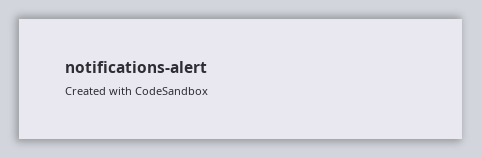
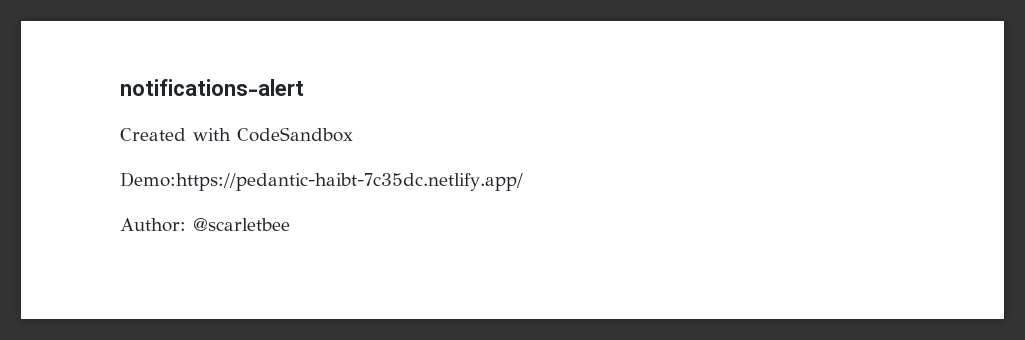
+ Demo:https://pedantic-haibt-7c35dc.netlify.app/
+ Author: @scarletbee

